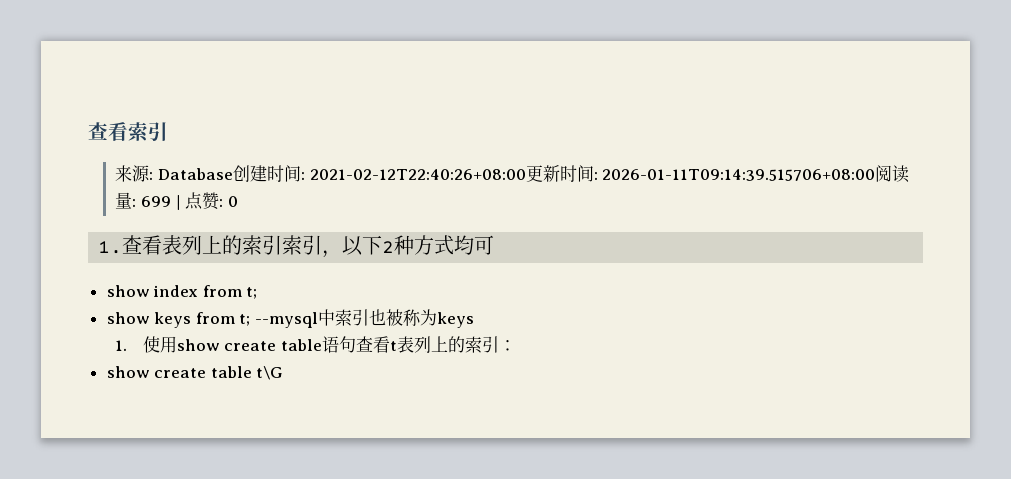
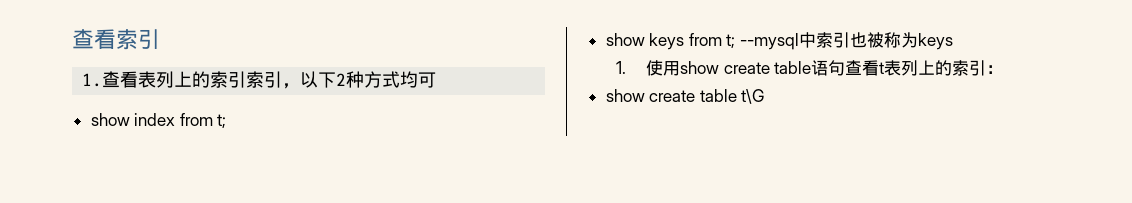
- 来源: Database创建时间: 2021-02-12T22:40:26+08:00更新时间: 2026-01-11T09:14:39.515706+08:00阅读量: 699 | 点赞: 0

